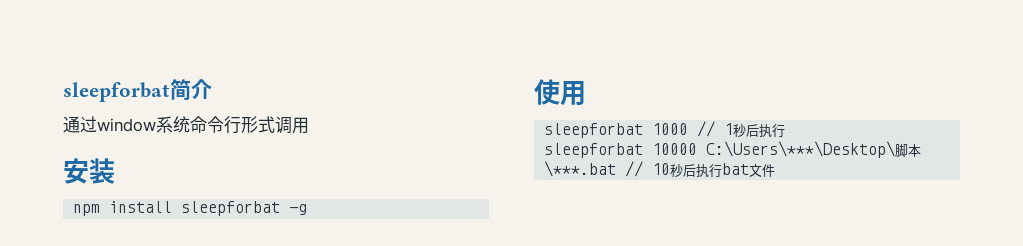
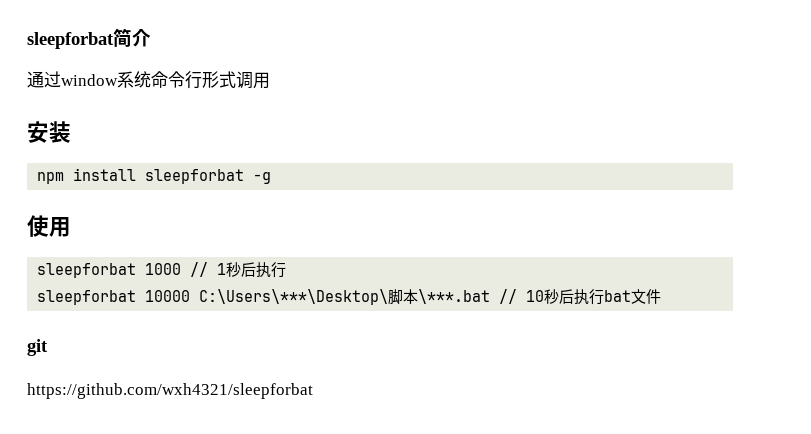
+ git
+ https://github.com/wxh4321/sleepforbat

